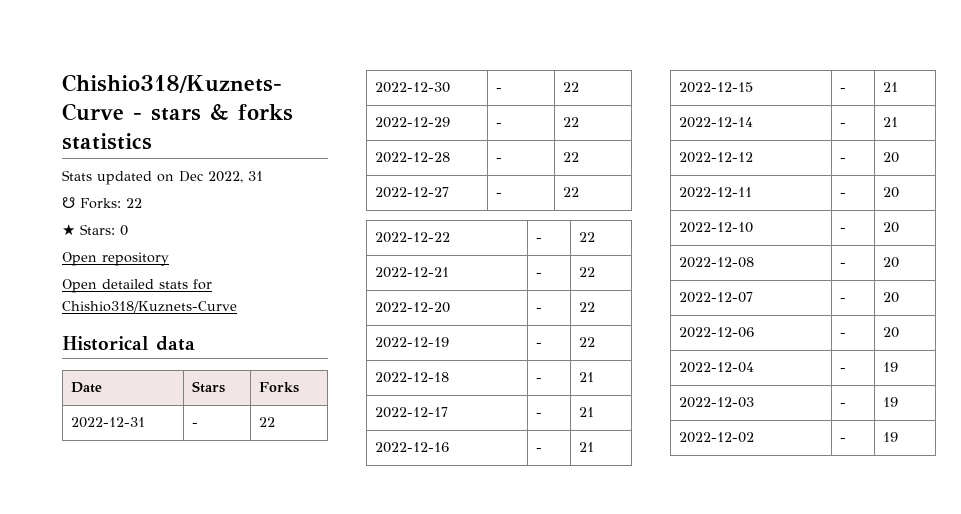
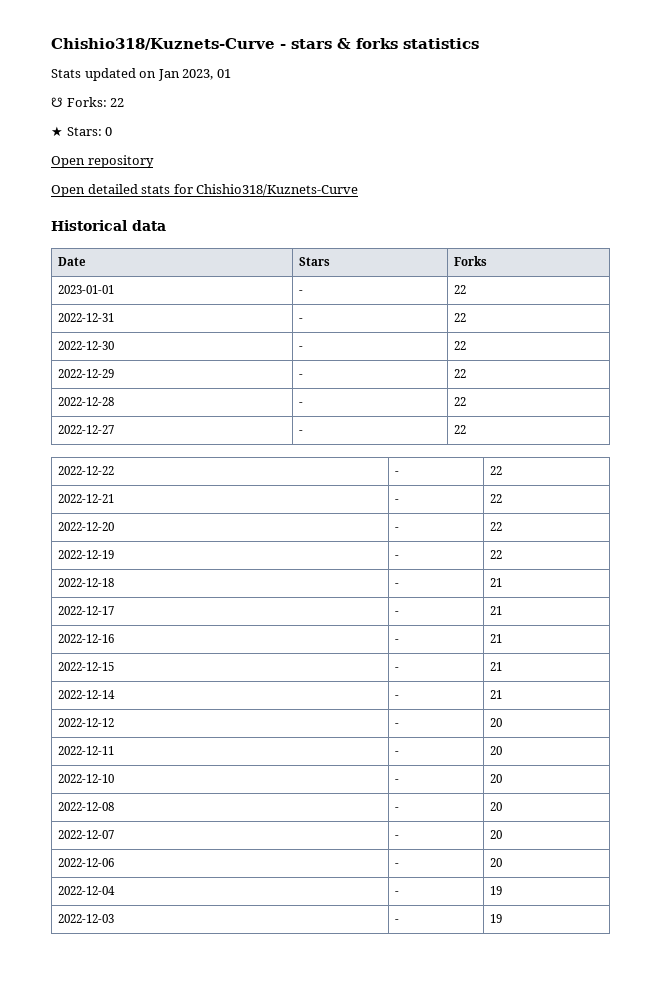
- Stats updated on Dec 2022, 31
+ Stats updated on Jan 2023, 01
+ 2023-01-01 | - | 22
- 2022-12-02 | - | 19

